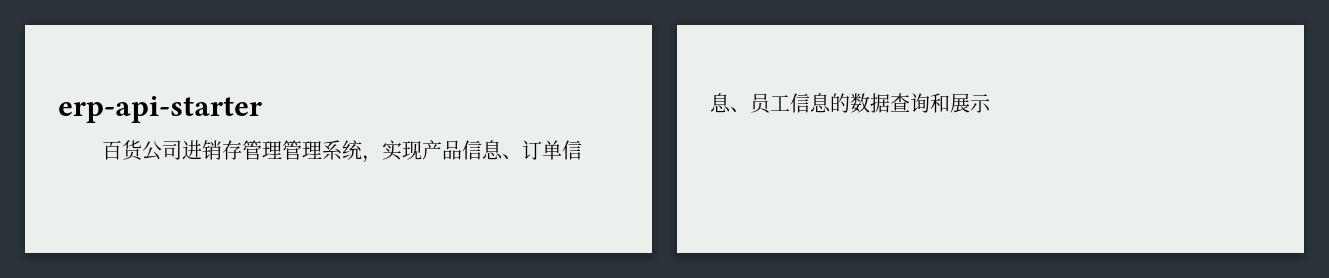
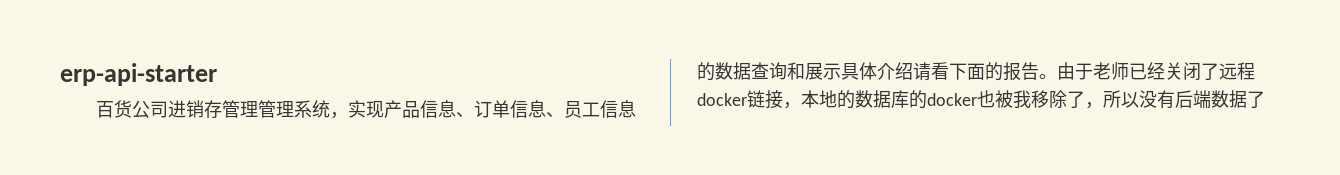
- 百货公司进销存管理管理系统，实现产品信息、订单信息、员工信息的数据查询和展示
+ 百货公司进销存管理管理系统，实现产品信息、订单信息、员工信息的数据查询和展示具体介绍请看下面的报告。由于老师已经关闭了远程docker链接，本地的数据库的docker也被我移除了，所以没有后端数据了

